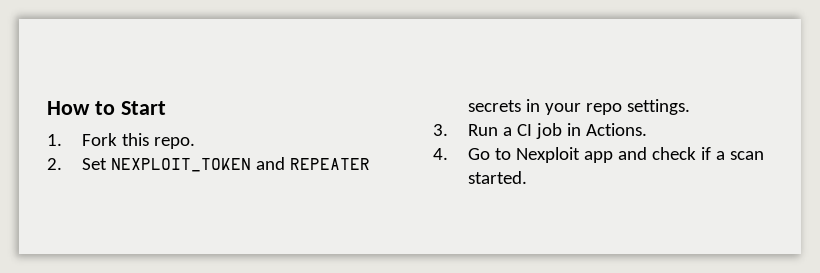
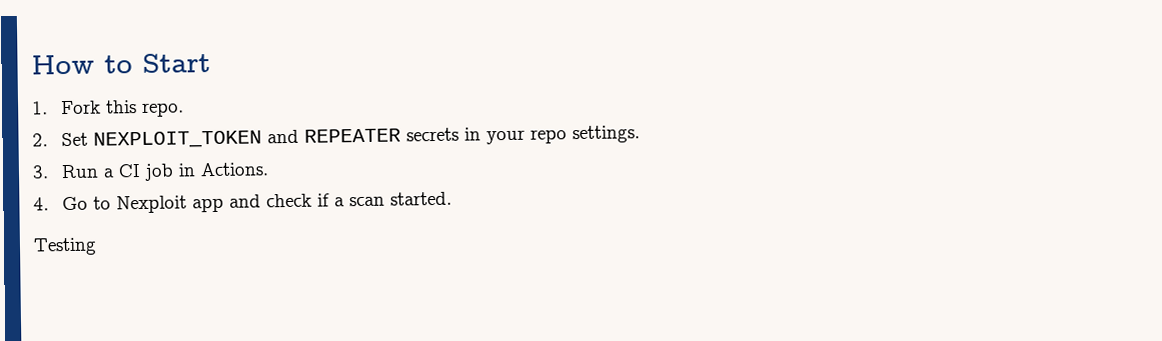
+ Testing

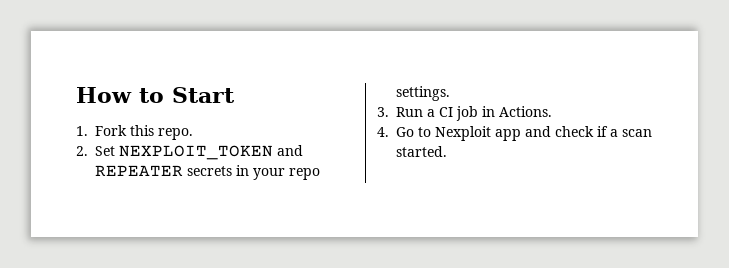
- Testing

